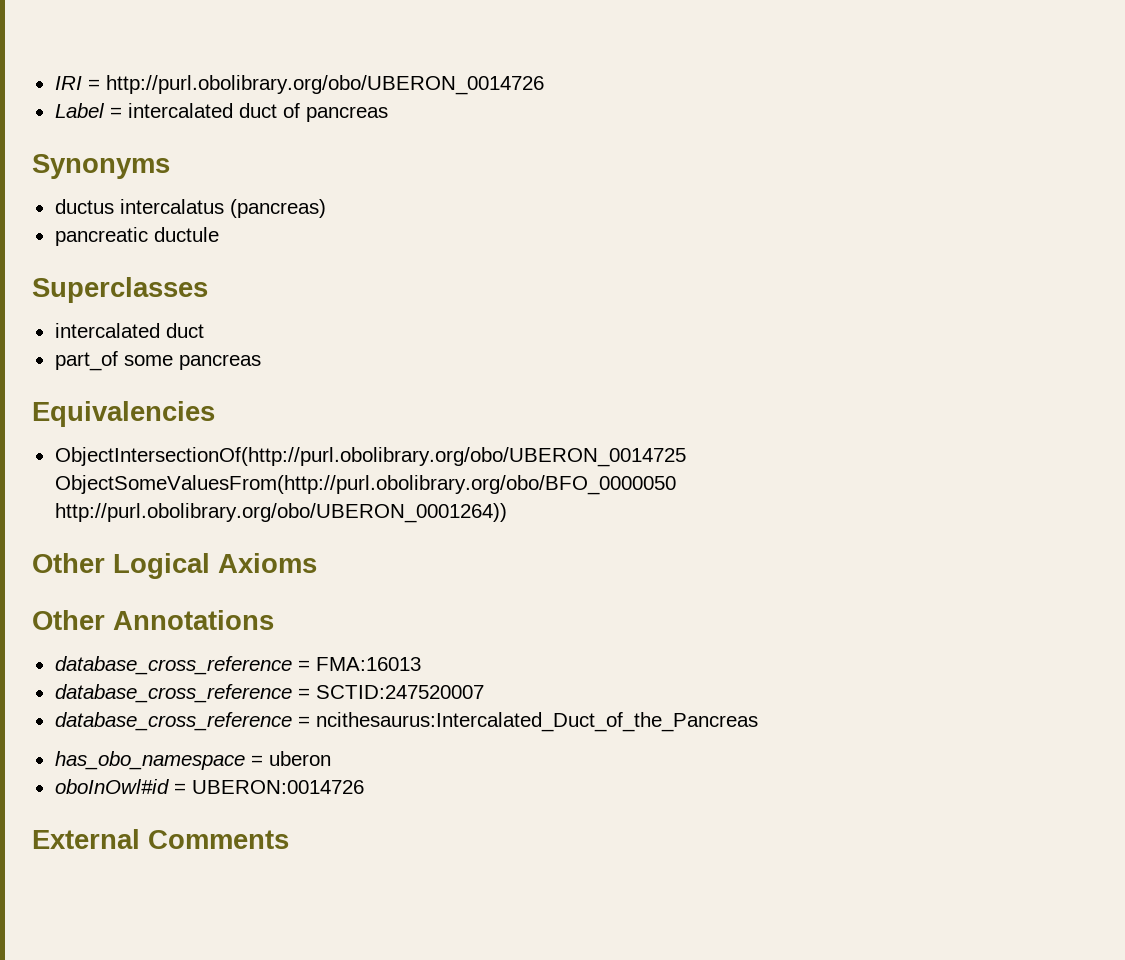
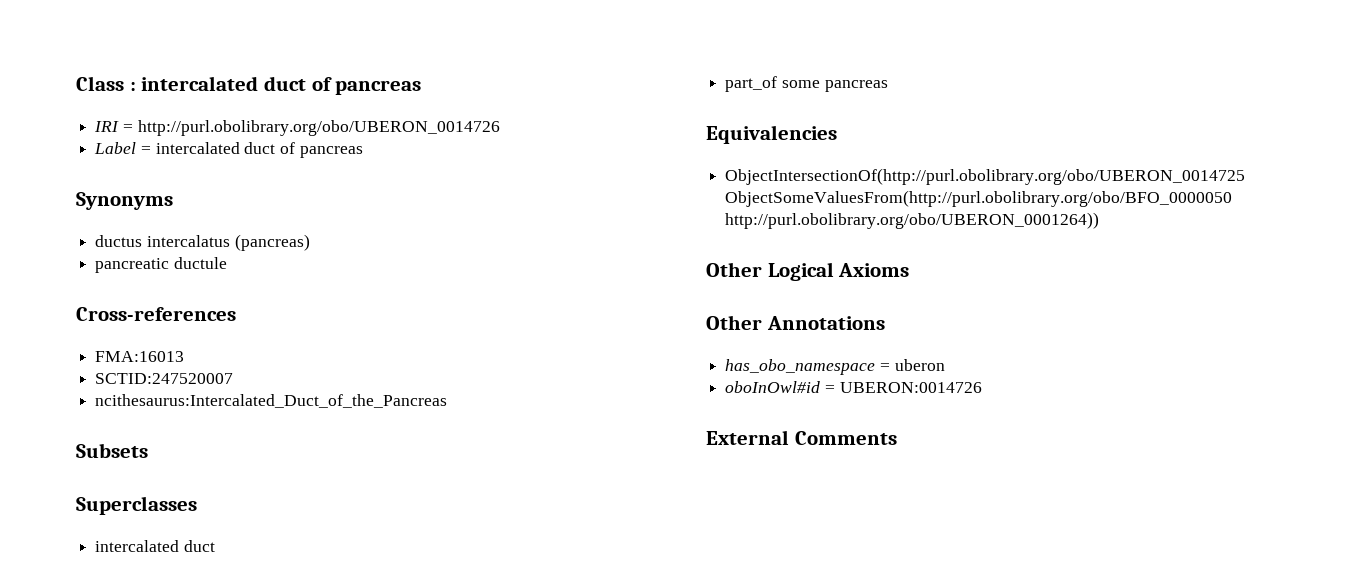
+ Class : intercalated duct of pancreas
+ Cross-references
+ FMA:16013
+ SCTID:247520007
+ ncithesaurus:Intercalated_Duct_of_the_Pancreas
+ Subsets
- database_cross_reference = FMA:16013
- database_cross_reference = SCTID:247520007
- database_cross_reference = ncithesaurus:Intercalated_Duct_of_the_Pancreas

